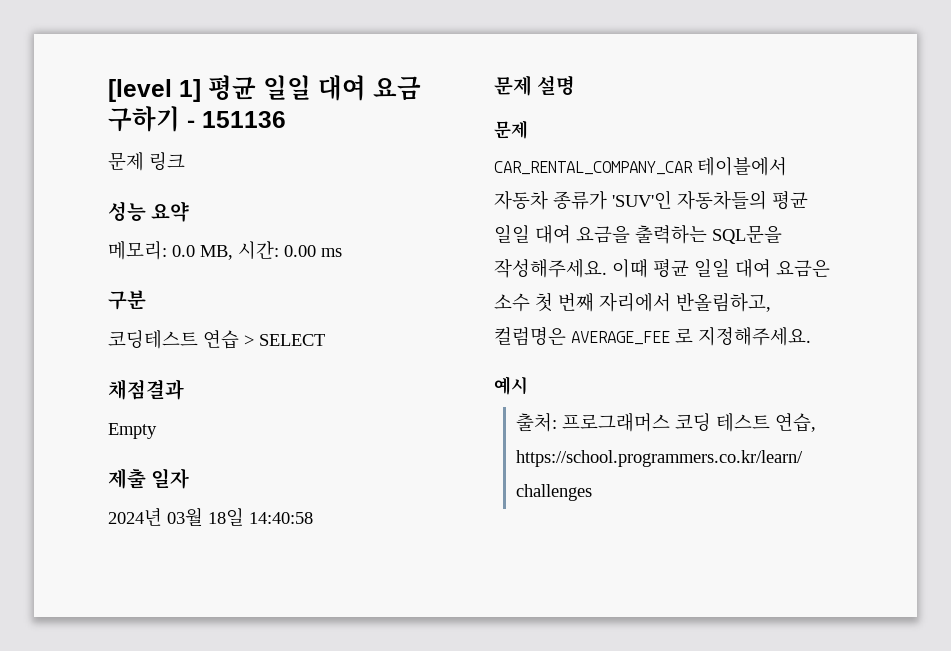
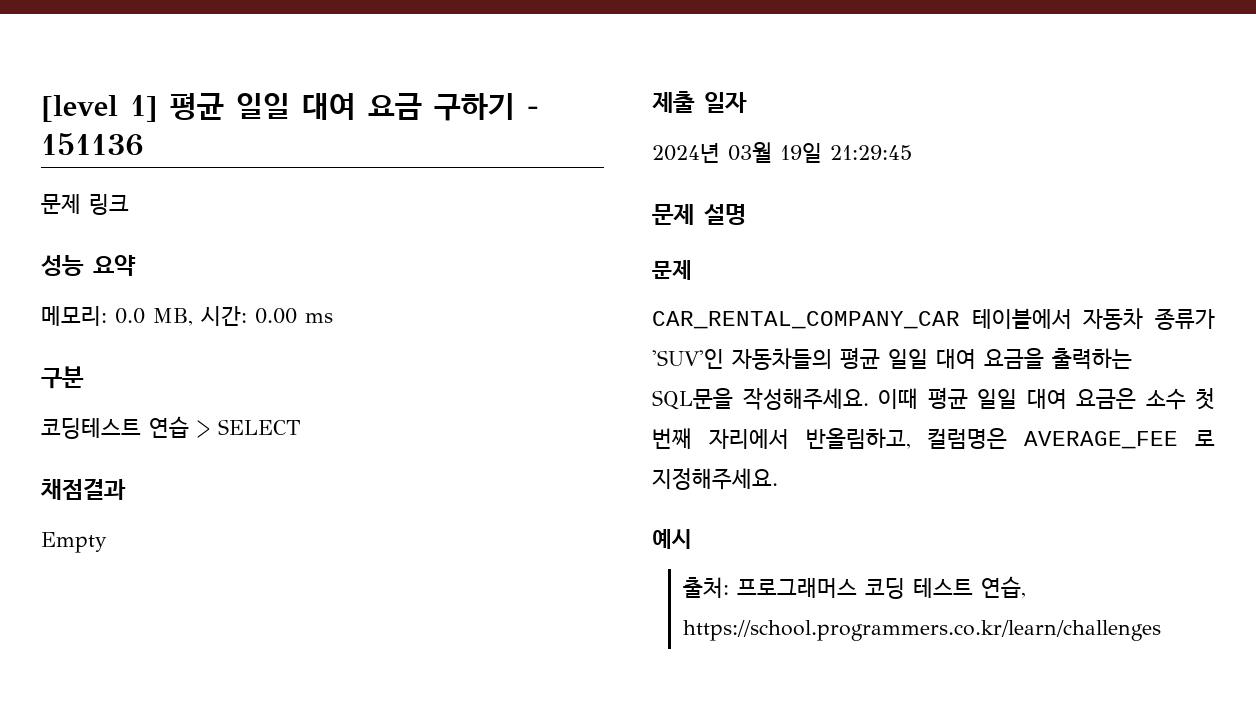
- 2024년 03월 18일 14:40:58
+ 2024년 03월 19일 21:29:45

